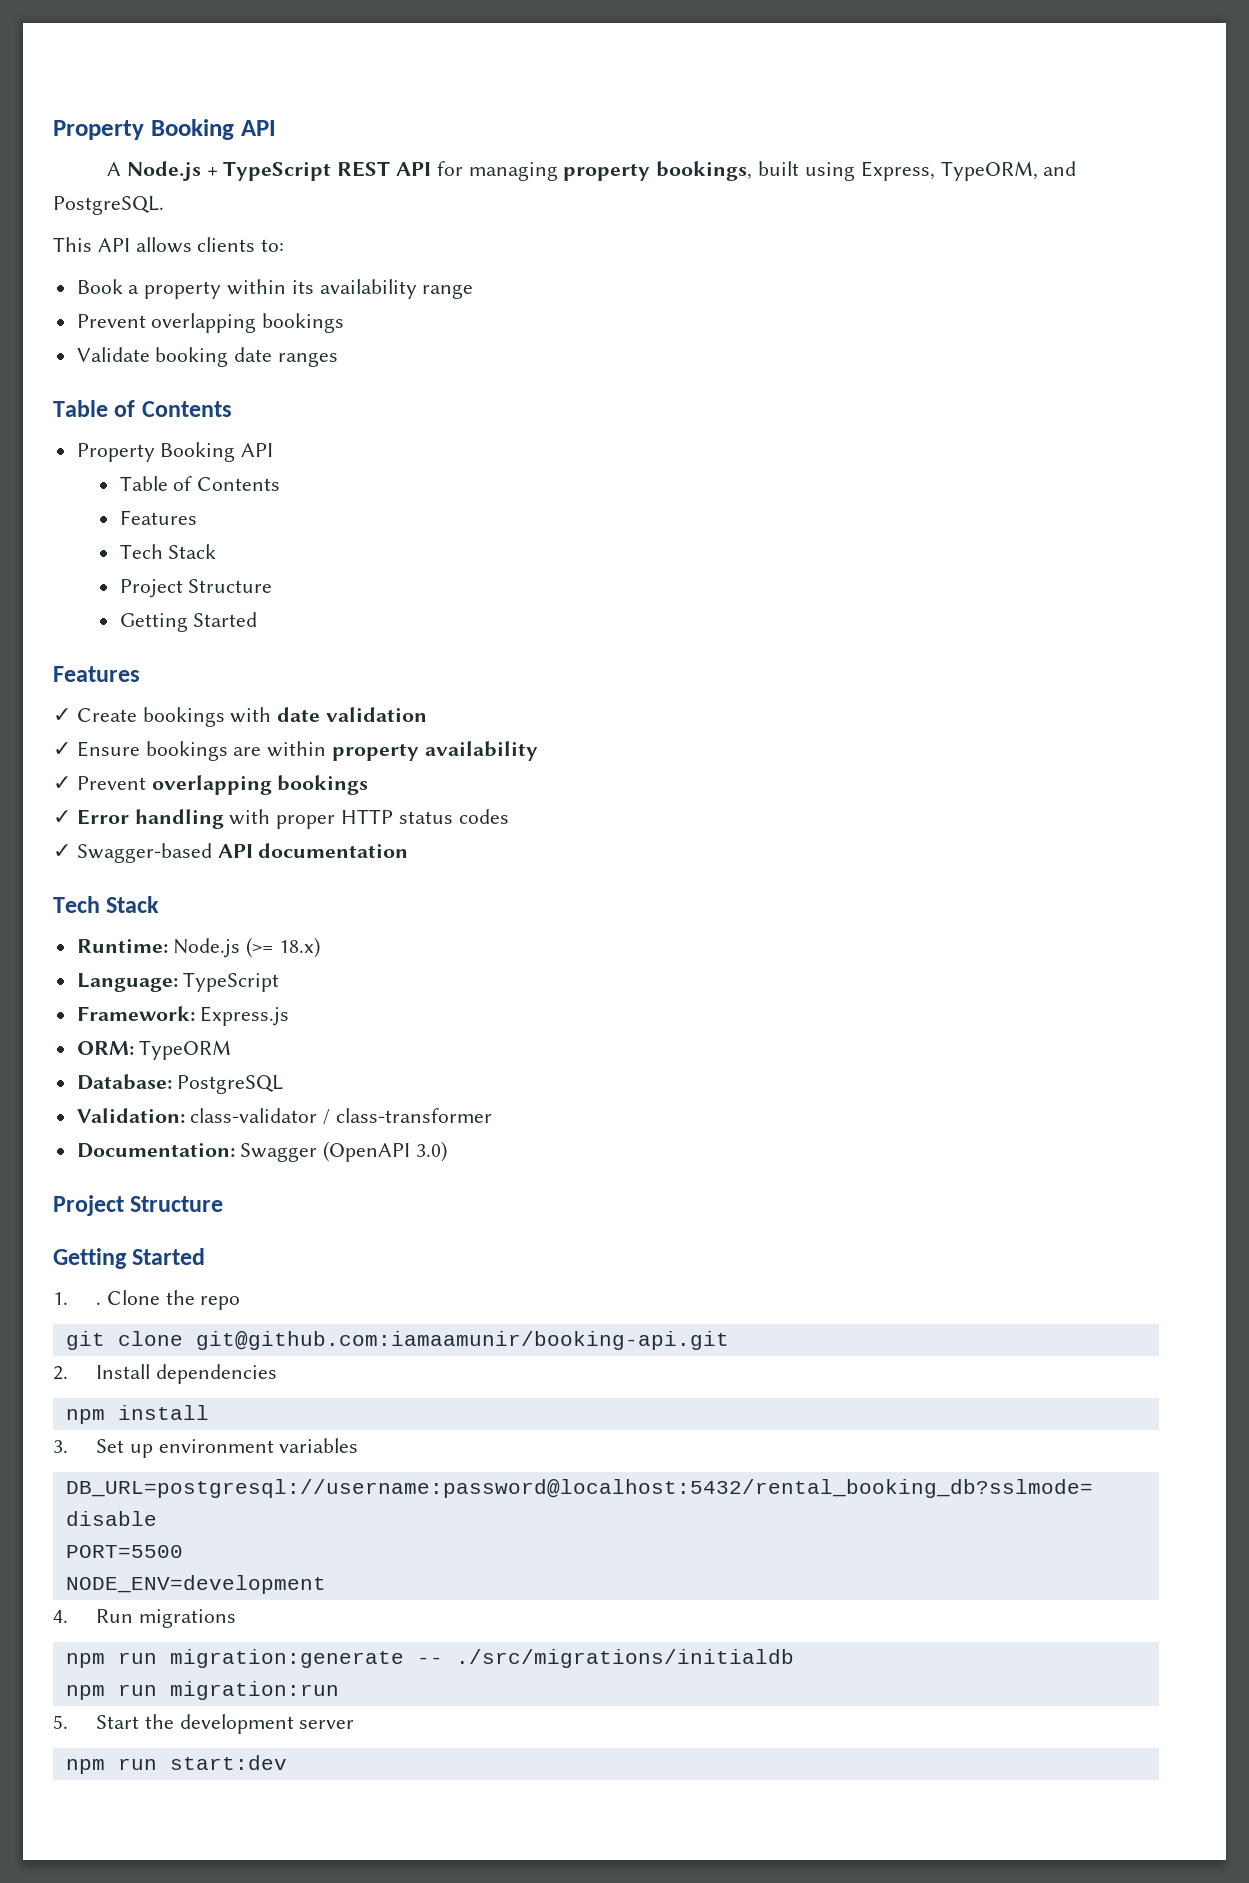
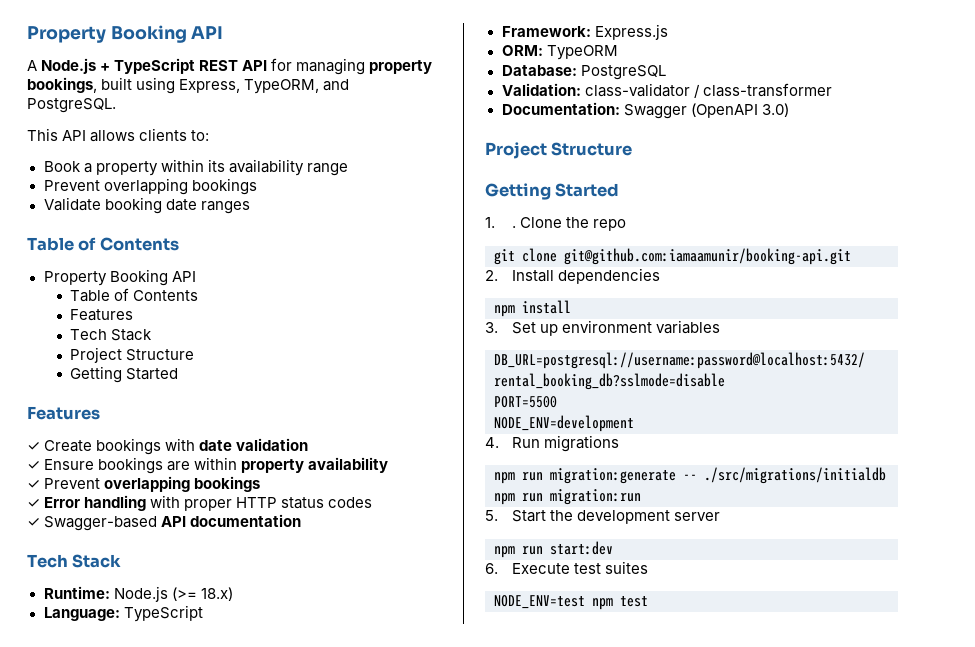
+ 6. Execute test suites
+ NODE_ENV=test npm test

